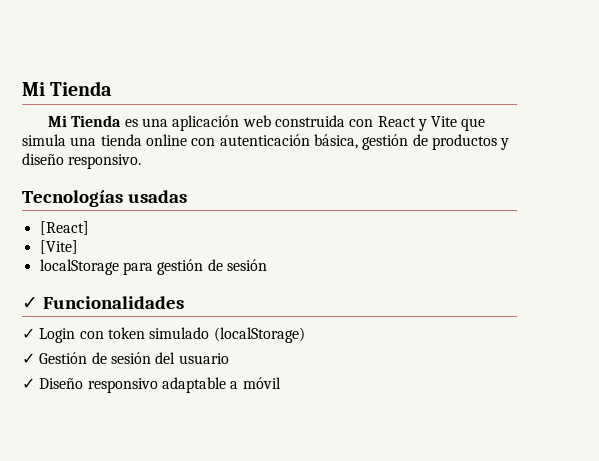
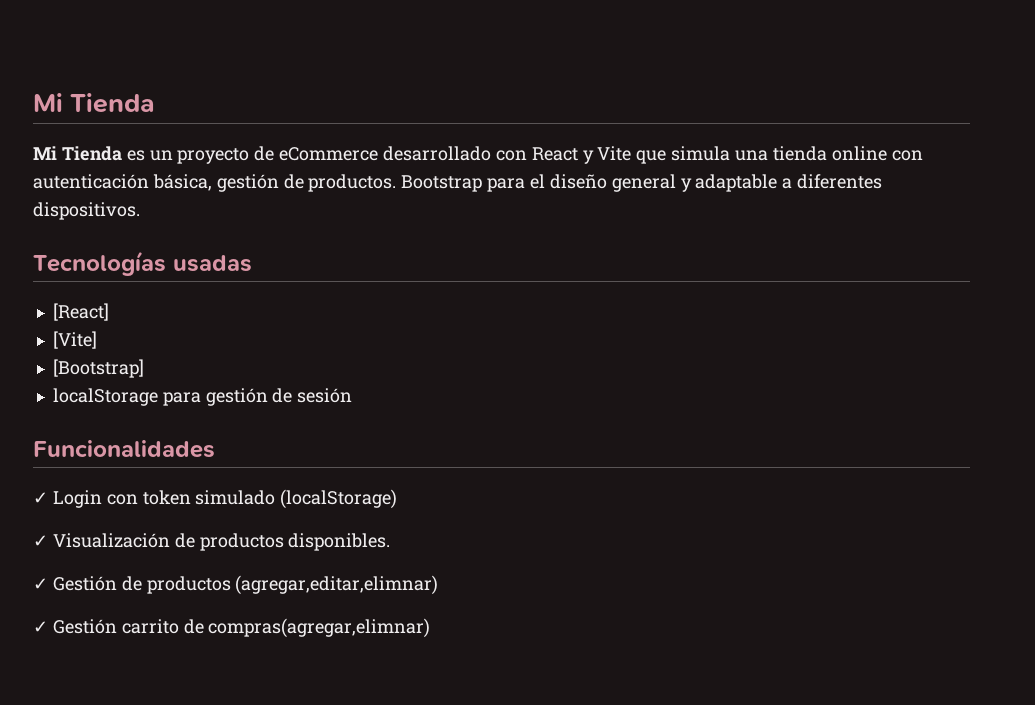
- Mi Tienda es una aplicación web construida con React y Vite que simula una tienda online con autenticación básica, gestión de productos y diseño responsivo.
+ Mi Tienda es un proyecto de eCommerce desarrollado con React y Vite que simula una tienda online con autenticación básica, gestión de productos. Bootstrap para el diseño general y adaptable a diferentes dispositivos.
+ [Bootstrap]
- ✓ Funcionalidades
+ Funcionalidades
- ✓ Gestión de sesión del usuario
- ✓ Diseño responsivo adaptable a móvil
+ ✓ Visualización de productos disponibles.
+ ✓ Gestión de productos (agregar,editar,elimnar)
+ ✓ Gestión carrito de compras(agregar,elimnar)

